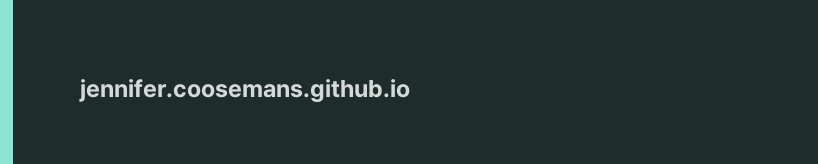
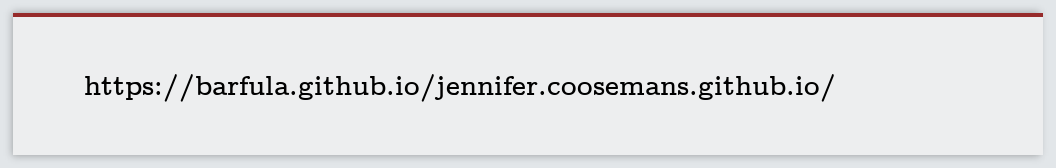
- jennifer.coosemans.github.io
+ https://barfula.github.io/jennifer.coosemans.github.io/

